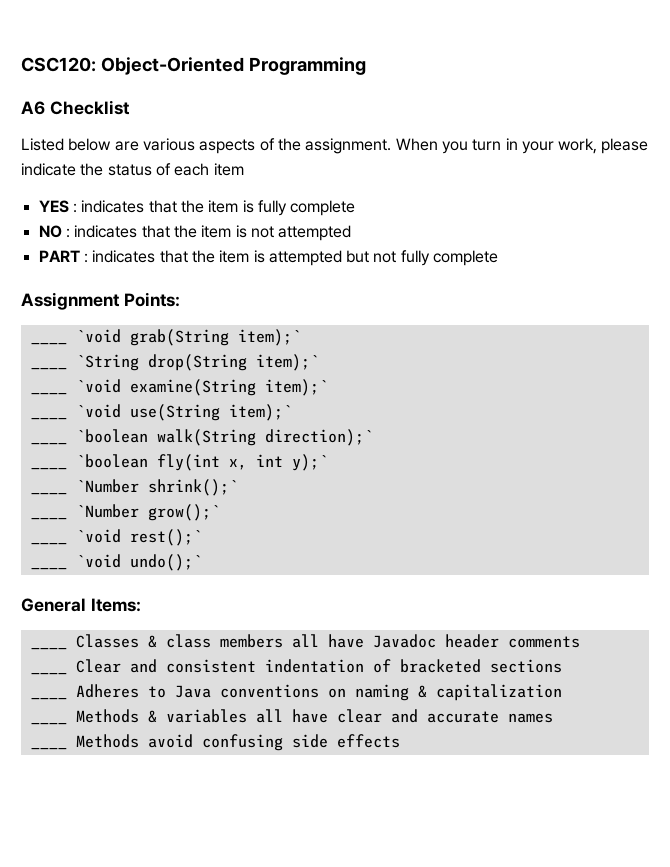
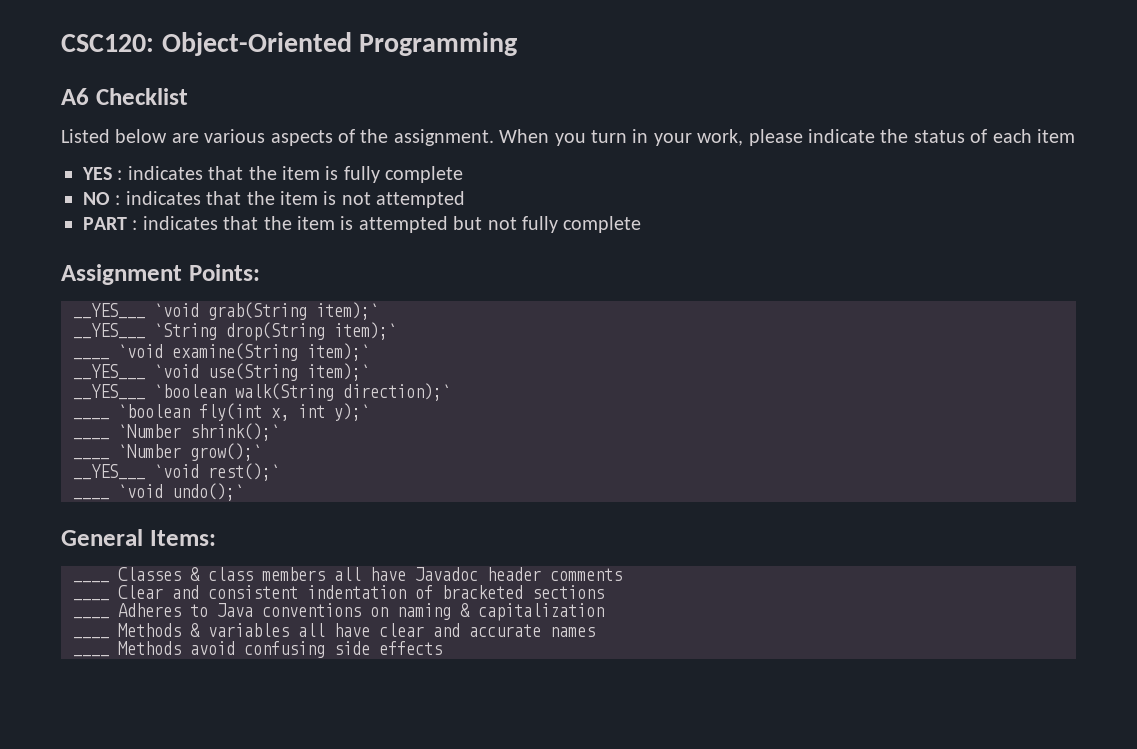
- ____ `void grab(String item);`
+ __YES___ `void grab(String item);`
- ____ `String drop(String item);`
+ __YES___ `String drop(String item);`
- ____ `void use(String item);`
+ __YES___ `void use(String item);`
- ____ `boolean walk(String direction);`
+ __YES___ `boolean walk(String direction);`
- ____ `void rest();`
+ __YES___ `void rest();`

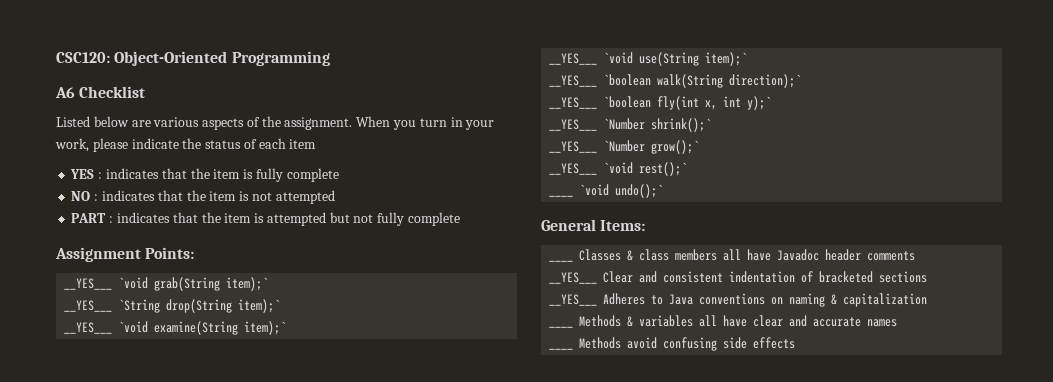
- ____ `void examine(String item);`
+ __YES___ `void examine(String item);`
- ____ `boolean fly(int x, int y);`
+ __YES___ `boolean fly(int x, int y);`
- ____ `Number shrink();`
+ __YES___ `Number shrink();`
- ____ `Number grow();`
+ __YES___ `Number grow();`
- ____ Clear and consistent indentation of bracketed sections
+ __YES___ Clear and consistent indentation of bracketed sections
- ____ Adheres to Java conventions on naming & capitalization
+ __YES___ Adheres to Java conventions on naming & capitalization

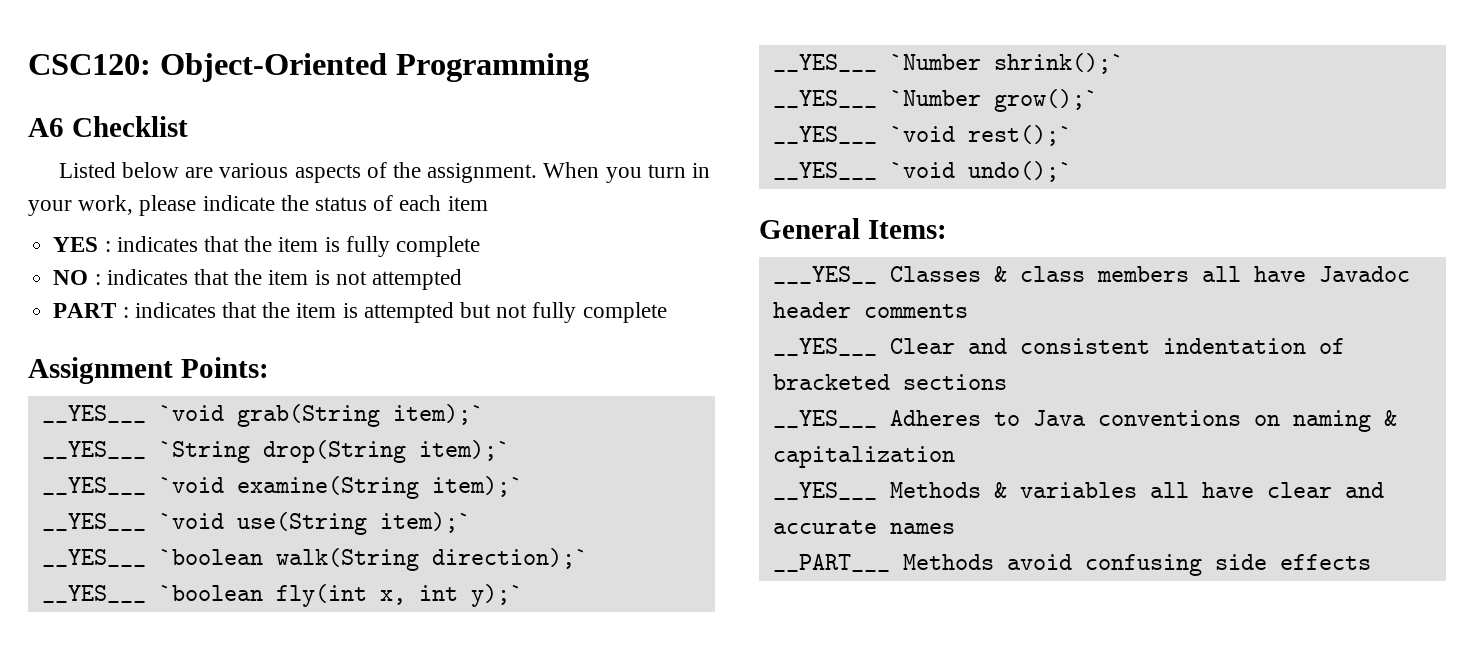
- ____ `void undo();`
+ __YES___ `void undo();`
- ____ Classes & class members all have Javadoc header comments
+ ___YES__ Classes & class members all have Javadoc header comments
- ____ Methods & variables all have clear and accurate names
+ __YES___ Methods & variables all have clear and accurate names
- ____ Methods avoid confusing side effects
+ __PART___ Methods avoid confusing side effects

